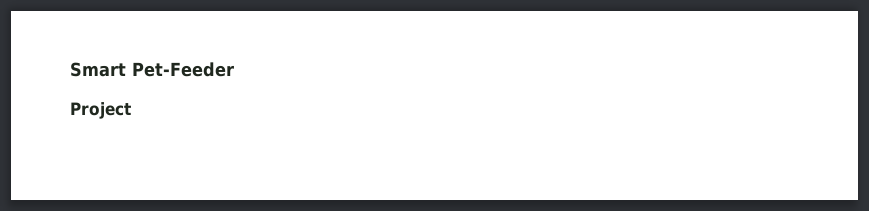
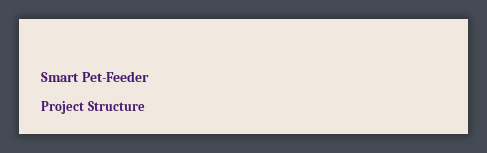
- Project
+ Project Structure

